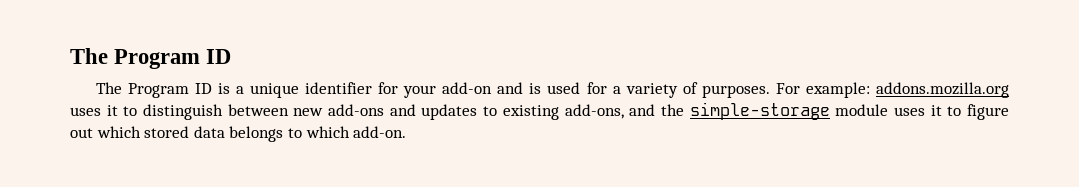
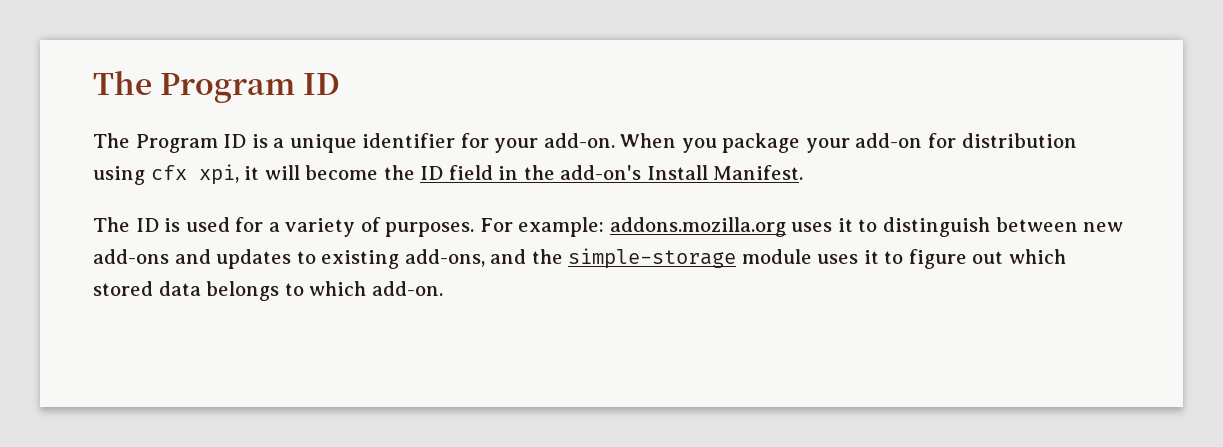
- The Program ID is a unique identifier for your add-on and is used for a variety of purposes.
+ The Program ID is a unique identifier for your add-on. When you package your add-on for distribution using cfx xpi, it will become the ID field in the add-on's Install Manifest.
+ The ID is used for a variety of purposes.

